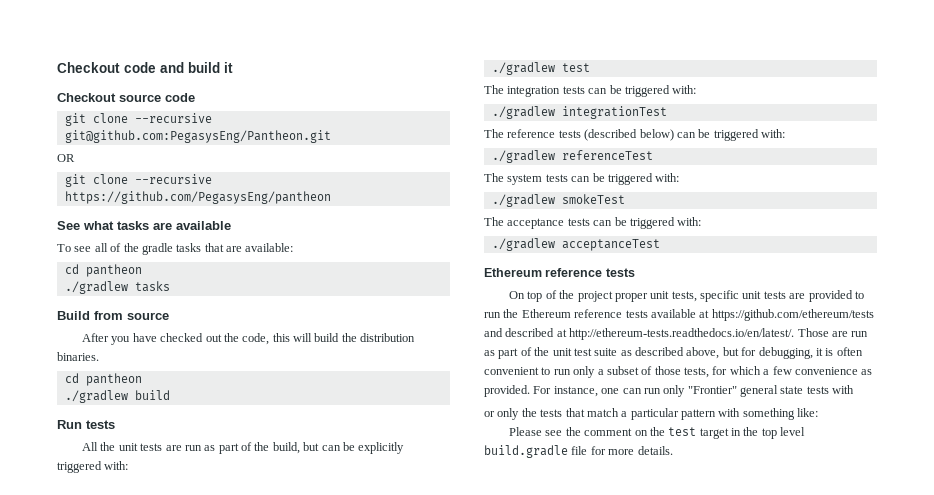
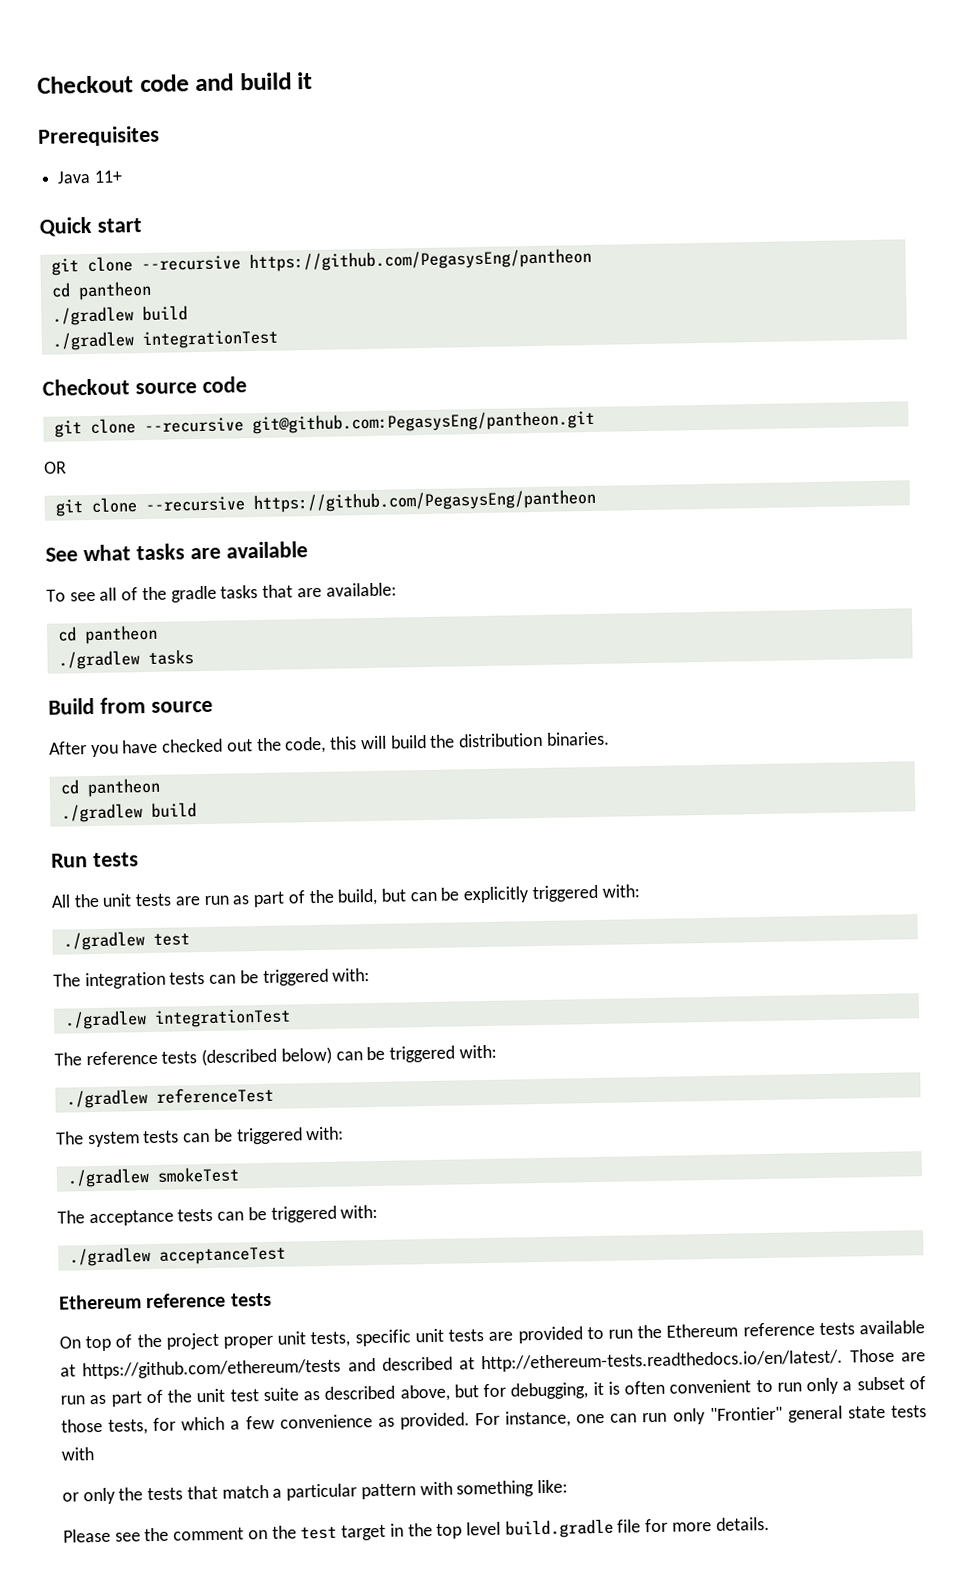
+ Prerequisites
+ Java 11+
+ Quick start
+ git clone --recursive https://github.com/PegasysEng/pantheon
+ cd pantheon
+ ./gradlew build
+ ./gradlew integrationTest
- git clone --recursive git@github.com:PegasysEng/Pantheon.git
+ git clone --recursive git@github.com:PegasysEng/pantheon.git

